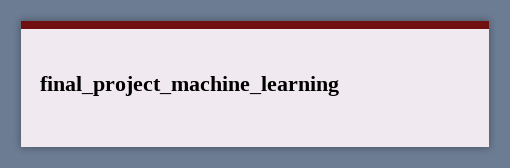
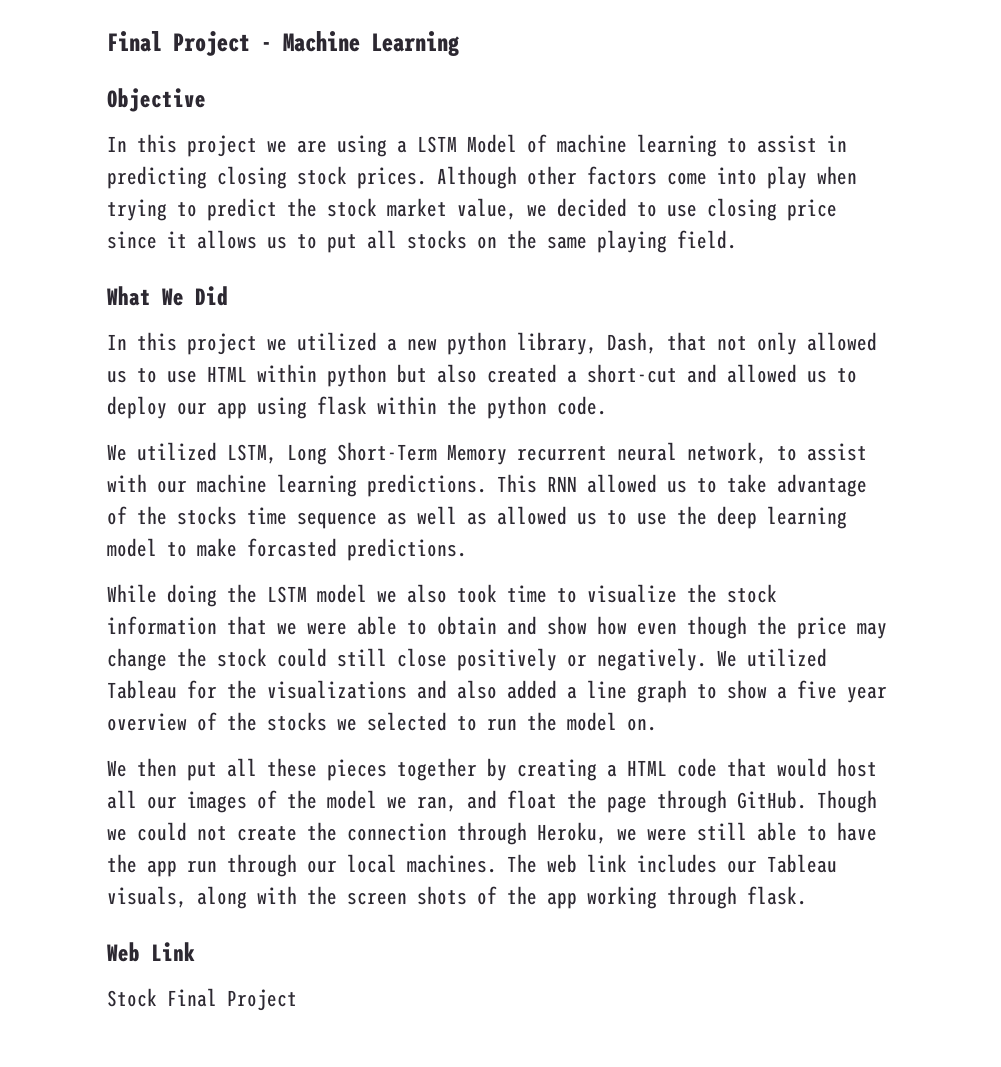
- final_project_machine_learning
+ Final Project - Machine Learning
+ Objective
+ In this project we are using a LSTM Model of machine learning to assist in predicting closing stock prices. Although other factors come into play when trying to predict the stock market value, we decided to use closing price since it allows us to put all stocks on the same playing field.
+ What We Did
+ In this project we utilized a new python library, Dash, that not only allowed us to use HTML within python but also created a short-cut and allowed us to deploy our app using flask within the python code.
+ We utilized LSTM, Long Short-Term Memory recurrent neural network, to assist with our machine learning predictions. This RNN allowed us to take advantage of the stocks time sequence as well as allowed us to use the deep learning model to make forcasted predictions.
+ While doing the LSTM model we also took time to visualize the stock information that we were able to obtain and show how even though the price may change the stock could still close positively or negatively. We utilized Tableau for the visualizations and also added a line graph to show a five year overview of the stocks we selected to run the model on.
+ We then put all these pieces together by creating a HTML code that would host all our images of the model we ran, and float the page through GitHub. Though we could not create the connection through Heroku, we were still able to have the app run through our local machines. The web link includes our Tableau visuals, along with the screen shots of the app working through flask.
+ Web Link
+ Stock Final Project

